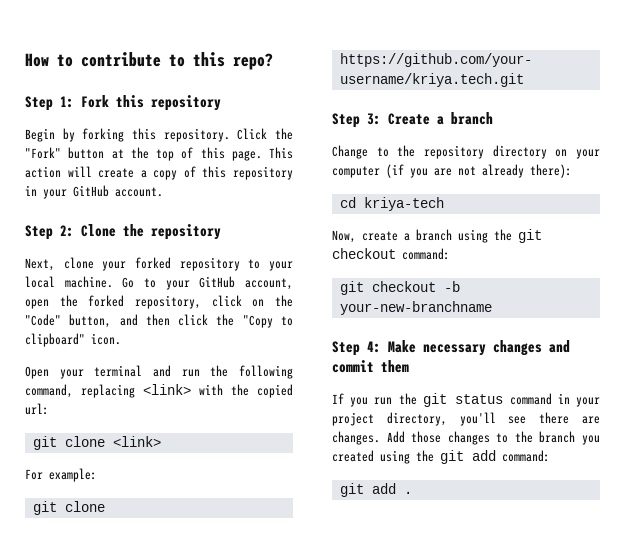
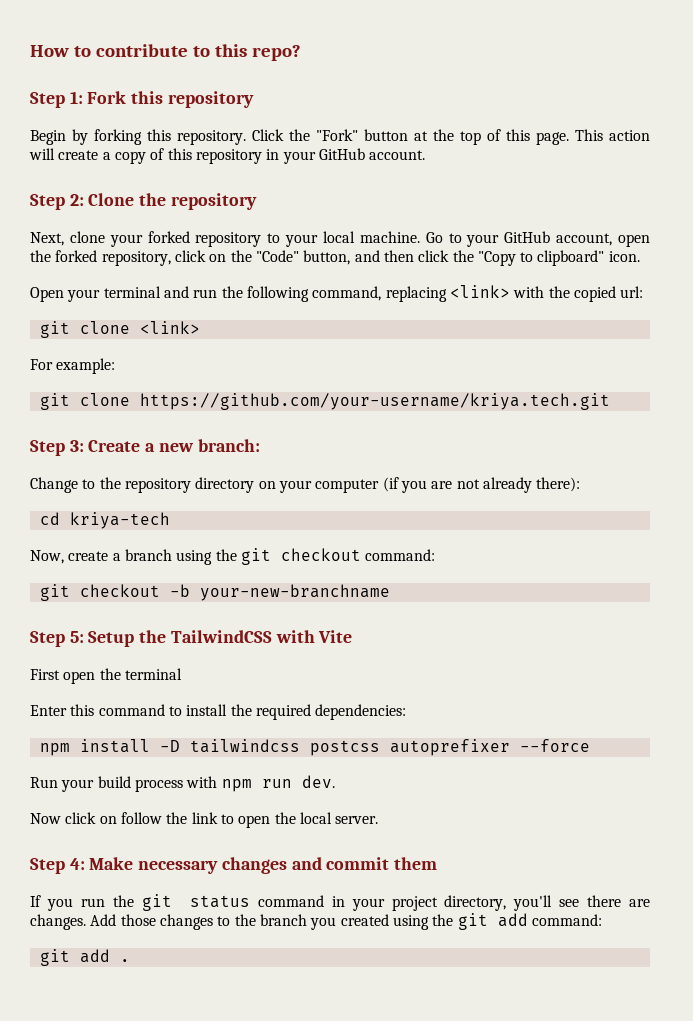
- Step 3: Create a branch
+ Step 3: Create a new branch:
+ Step 5: Setup the TailwindCSS with Vite
+ First open the terminal
+ Enter this command to install the required dependencies:
+ npm install -D tailwindcss postcss autoprefixer --force
+ Run your build process with npm run dev.
+ Now click on follow the link to open the local server.

